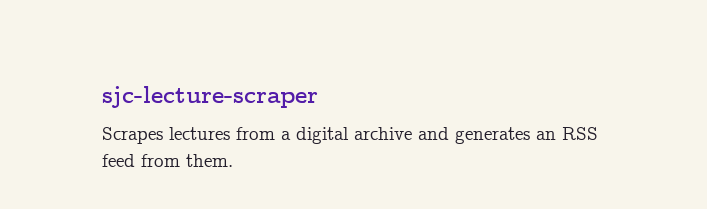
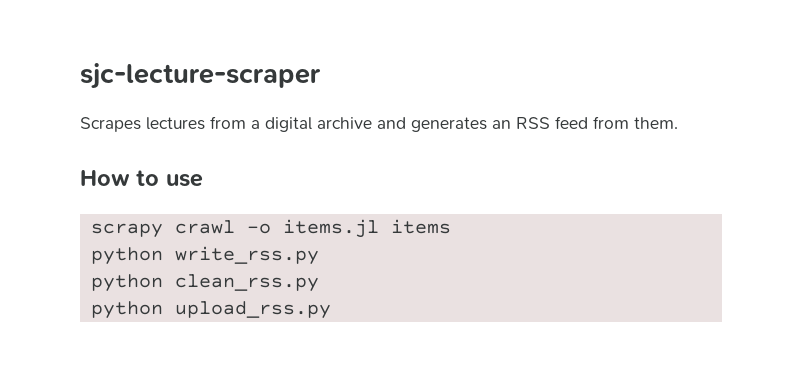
+ How to use
+ scrapy crawl -o items.jl items
+ python write_rss.py
+ python clean_rss.py
+ python upload_rss.py

